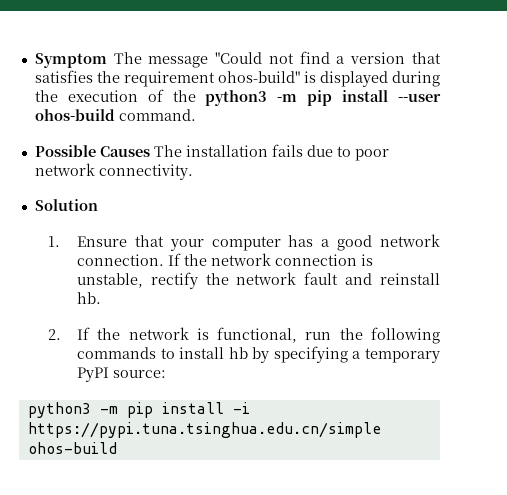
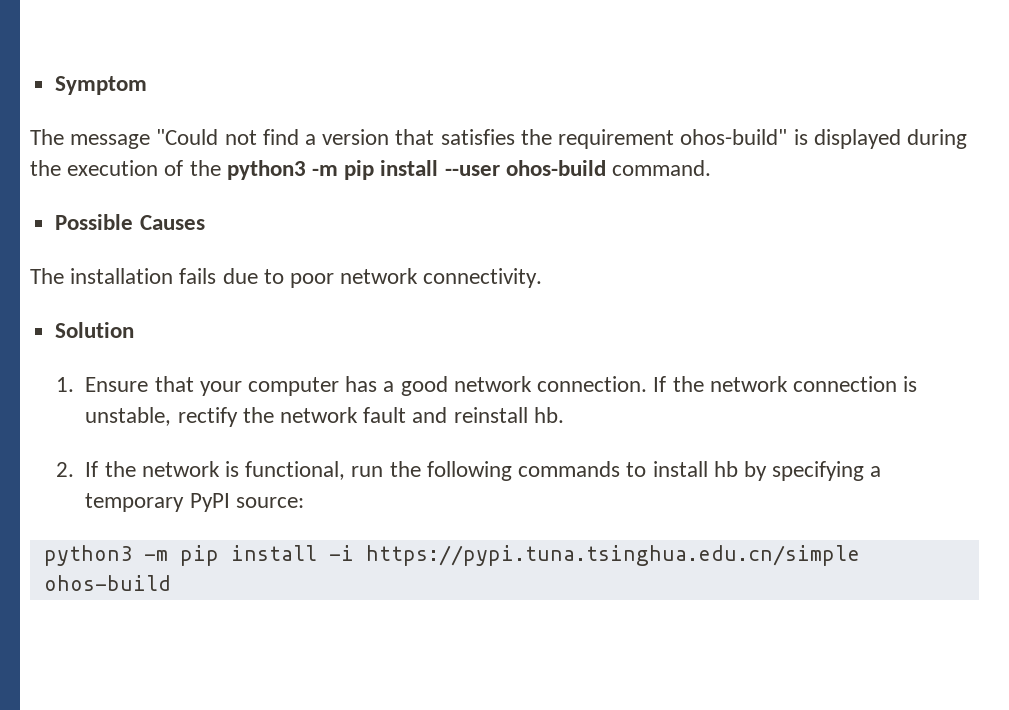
- Symptom The message "Could not find a version that satisfies the requirement ohos-build" is displayed during the execution of the python3 -m pip install --user ohos-build command.
+ Symptom
+ The message "Could not find a version that satisfies the requirement ohos-build" is displayed during the execution of the python3 -m pip install --user ohos-build command.
- Possible Causes The installation fails due to poor network connectivity.
+ Possible Causes
+ The installation fails due to poor network connectivity.

